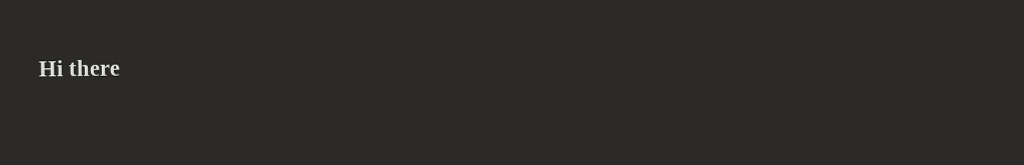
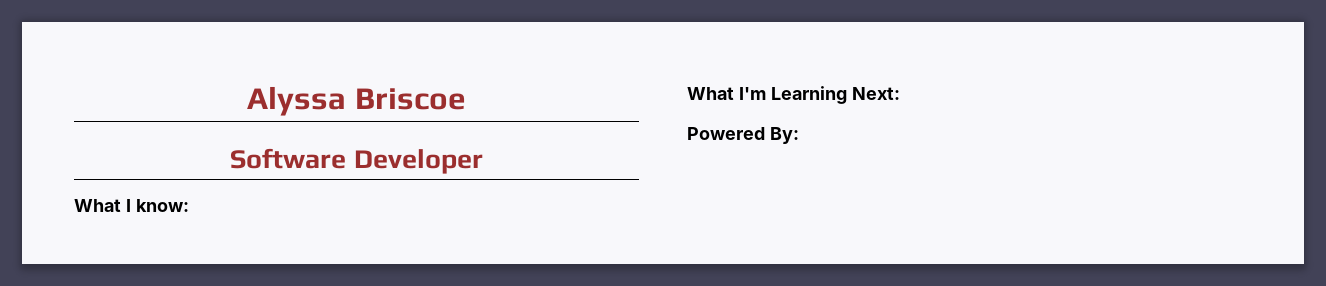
- Hi there
+ Alyssa Briscoe
+ Software Developer
+ What I know:
+ What I'm Learning Next:
+ Powered By:

